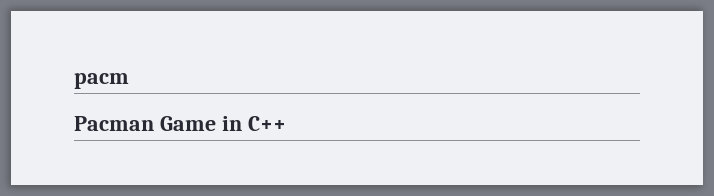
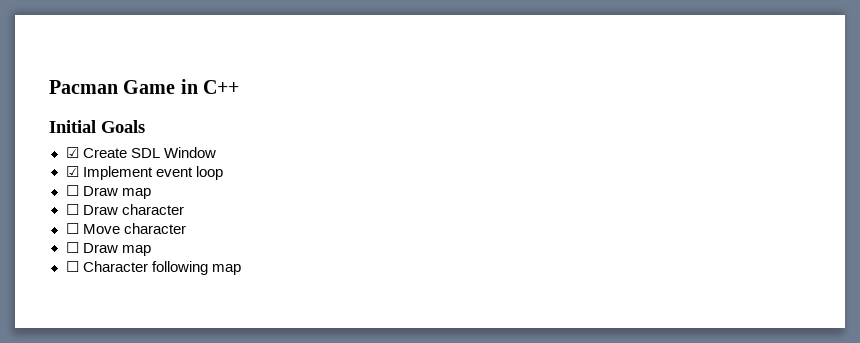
- pacm
+ Initial Goals
+ ☑ Create SDL Window
+ ☑ Implement event loop
+ ☐ Draw map
+ ☐ Draw character
+ ☐ Move character
+ ☐ Draw map
+ ☐ Character following map

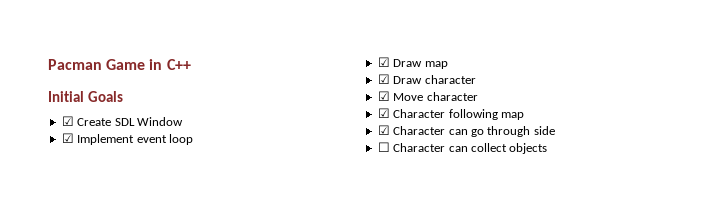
  ☑ Implement event loop
- ☐ Draw map
- ☐ Draw character
+ ☑ Draw map
+ ☑ Draw character
- ☐ Move character
- ☐ Draw map
+ ☑ Move character
+ ☑ Character following map
+ ☑ Character can go through side
- ☐ Character following map
+ ☐ Character can collect objects

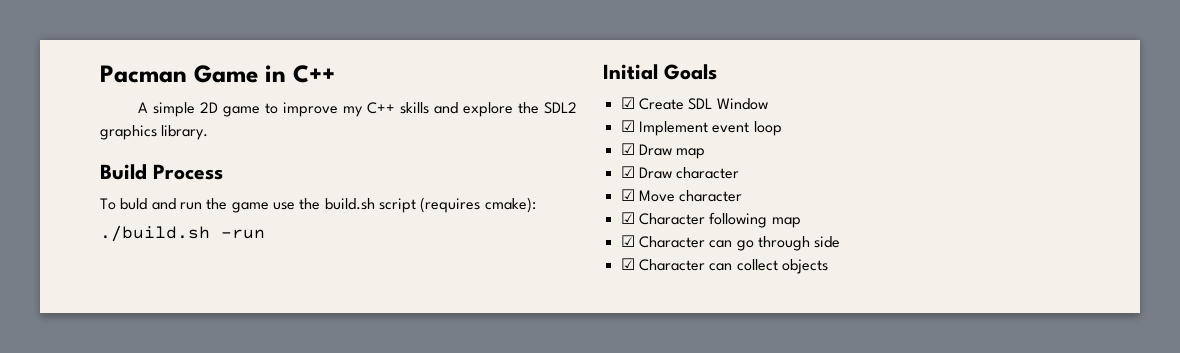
+ A simple 2D game to improve my C++ skills and explore the SDL2 graphics library.
+ Build Process
+ To buld and run the game use the build.sh script (requires cmake):
+ ./build.sh -run
- ☐ Character can collect objects
+ ☑ Character can collect objects

